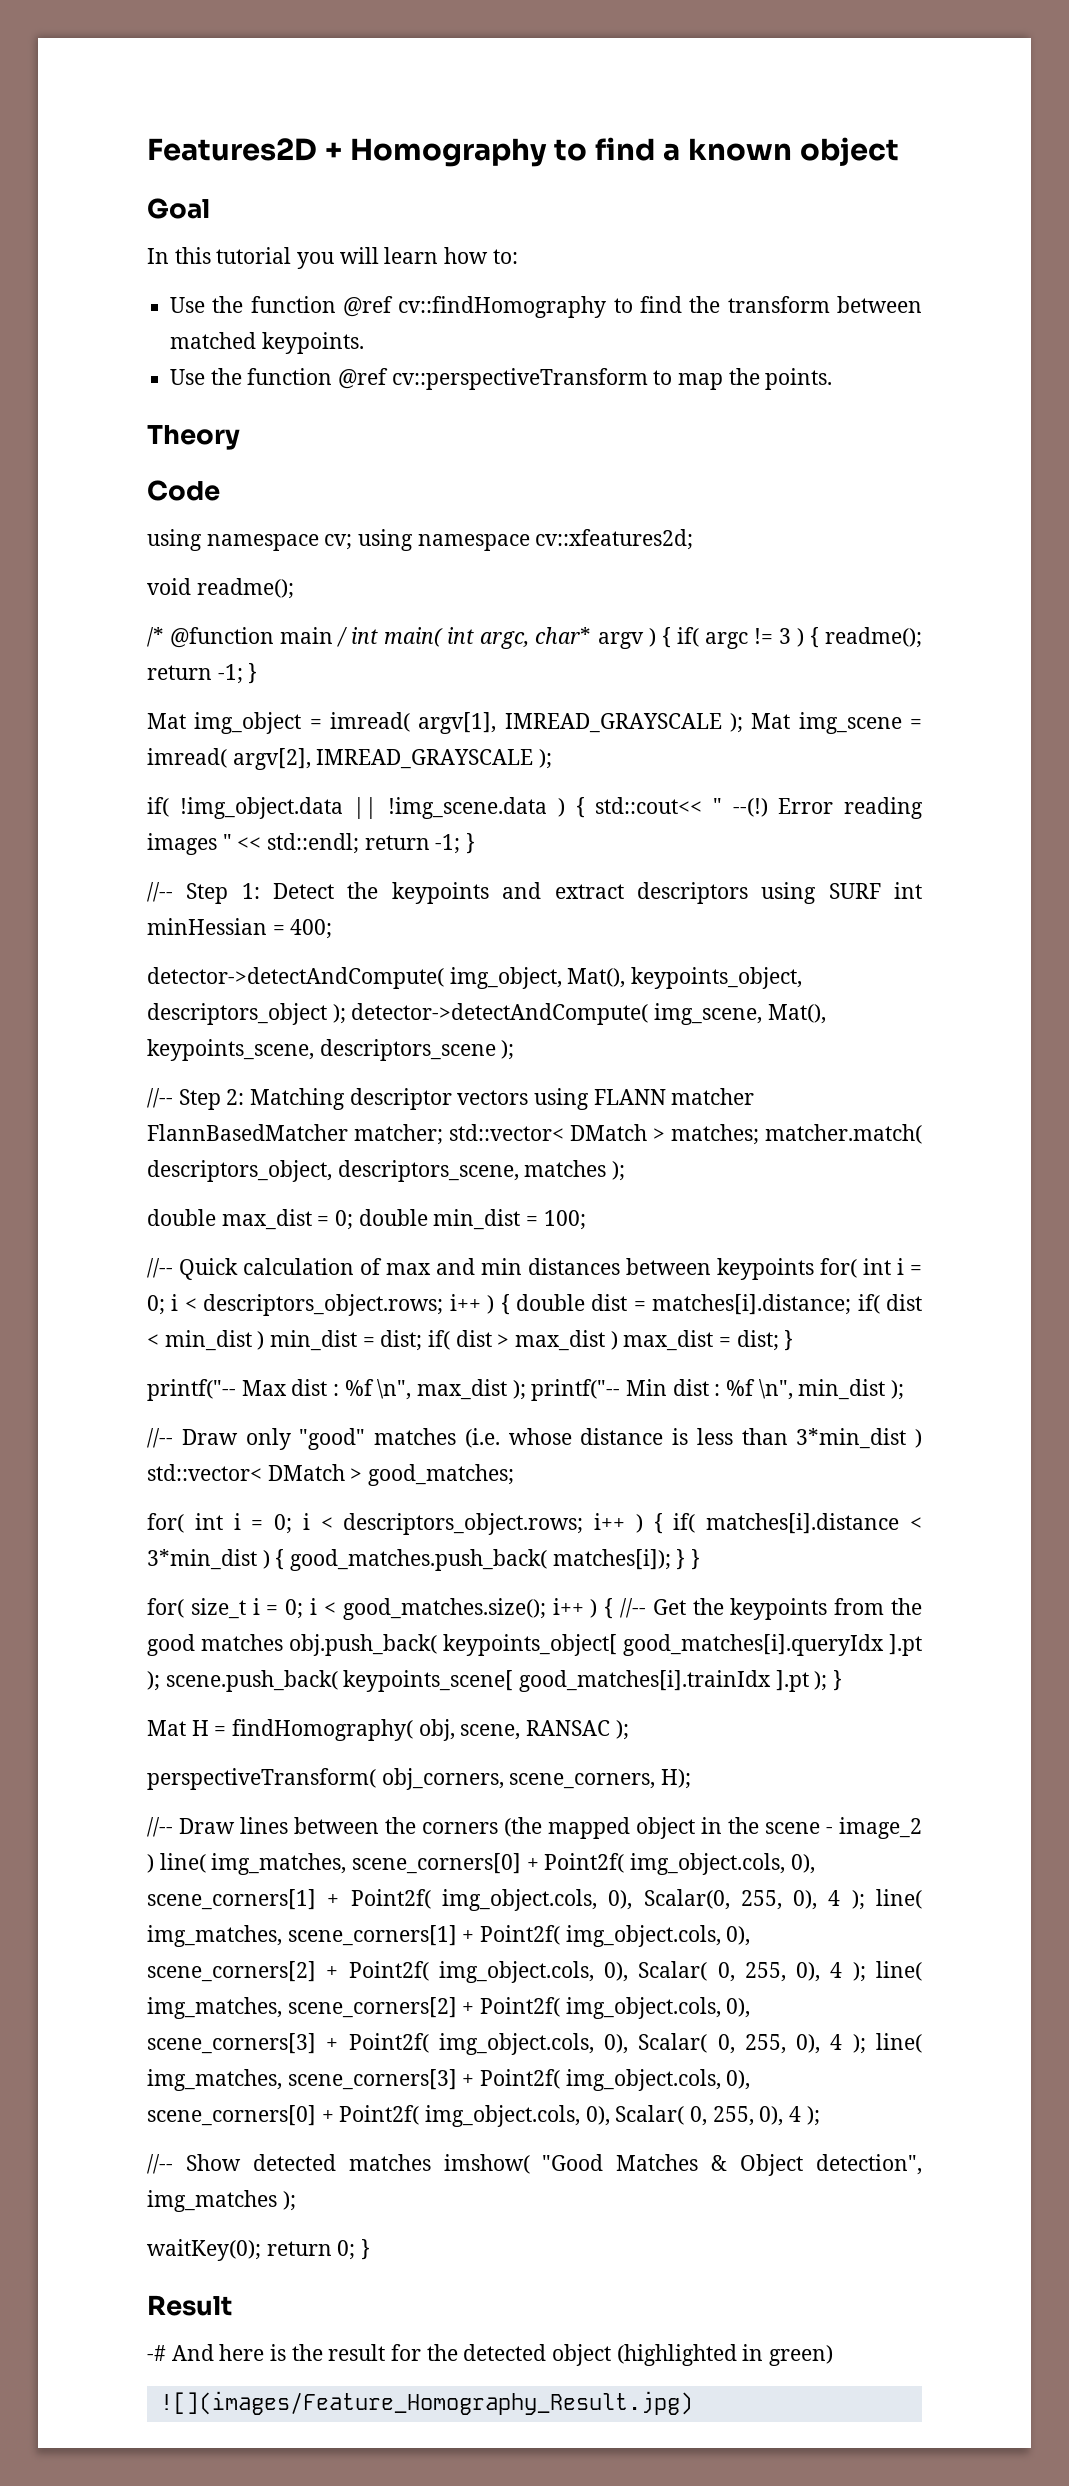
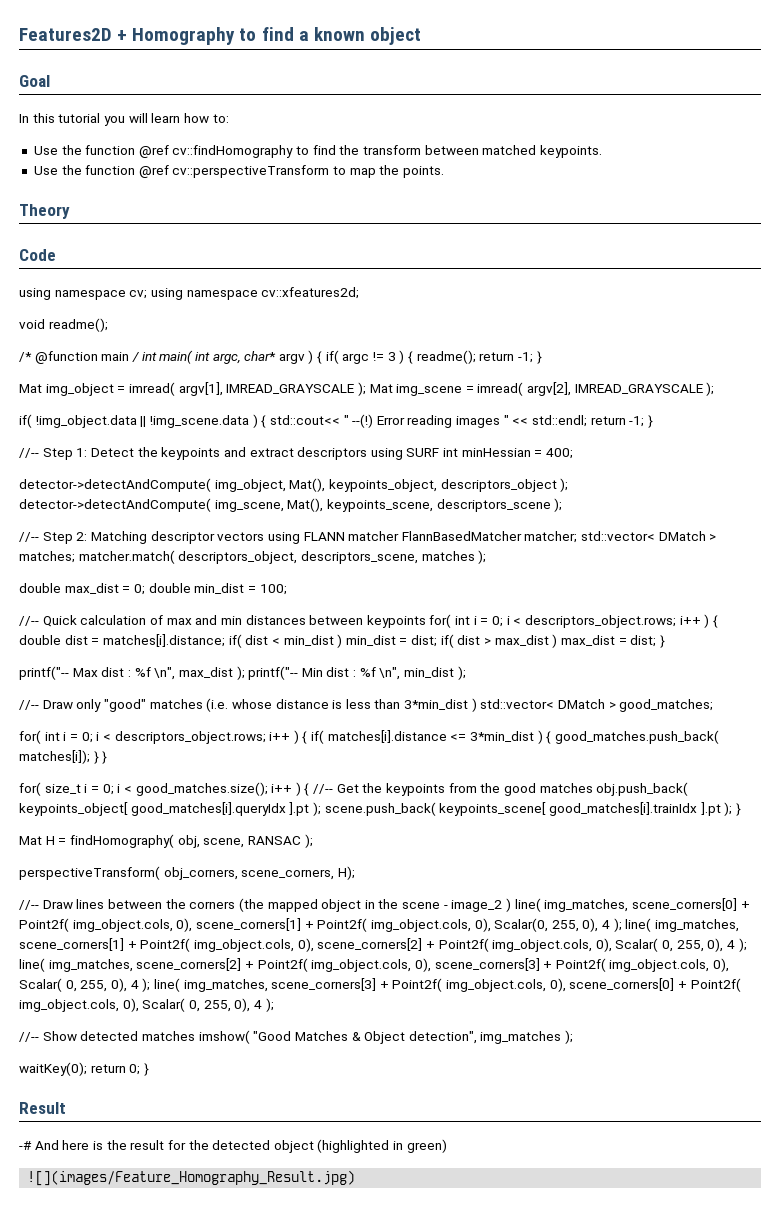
- for( int i = 0; i < descriptors_object.rows; i++ ) { if( matches[i].distance < 3*min_dist ) { good_matches.push_back( matches[i]); } }
+ for( int i = 0; i < descriptors_object.rows; i++ ) { if( matches[i].distance <= 3*min_dist ) { good_matches.push_back( matches[i]); } }

